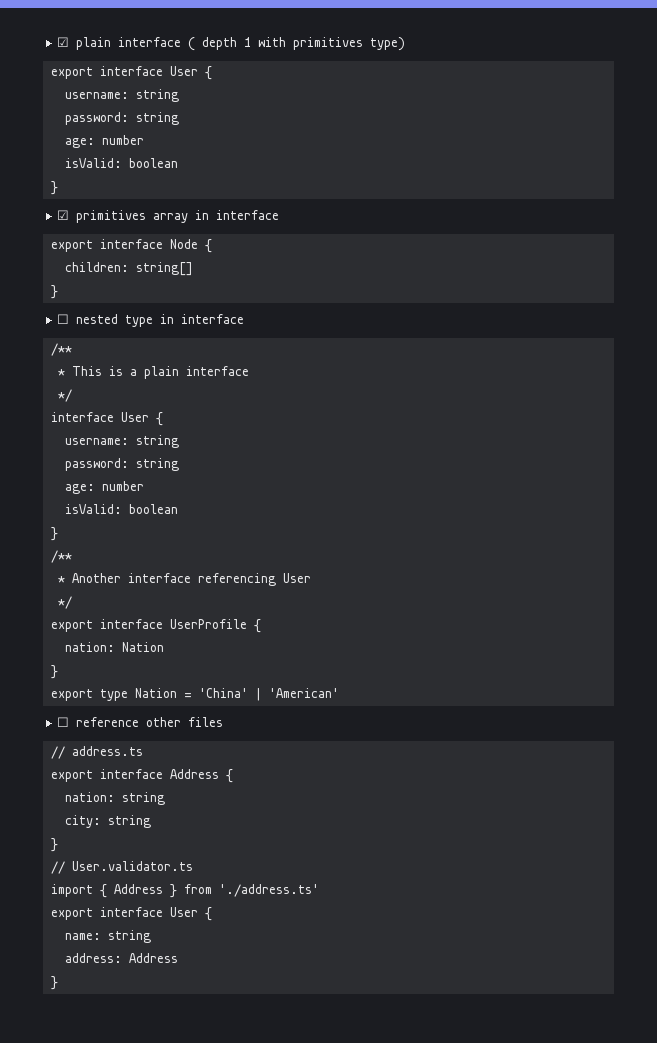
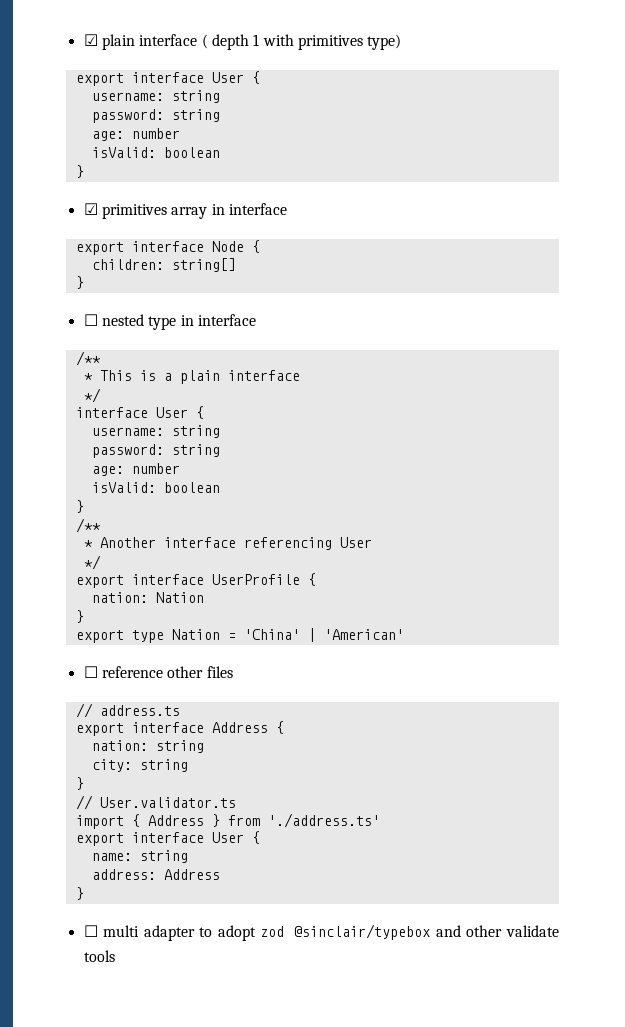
+ ☐ multi adapter to adopt zod @sinclair/typebox and other validate tools

